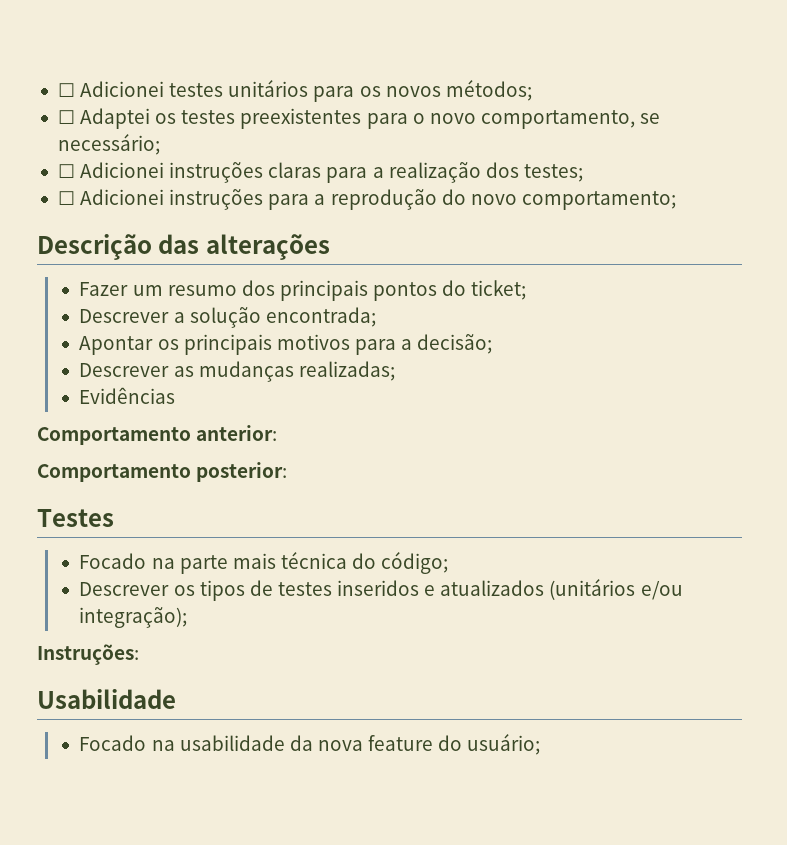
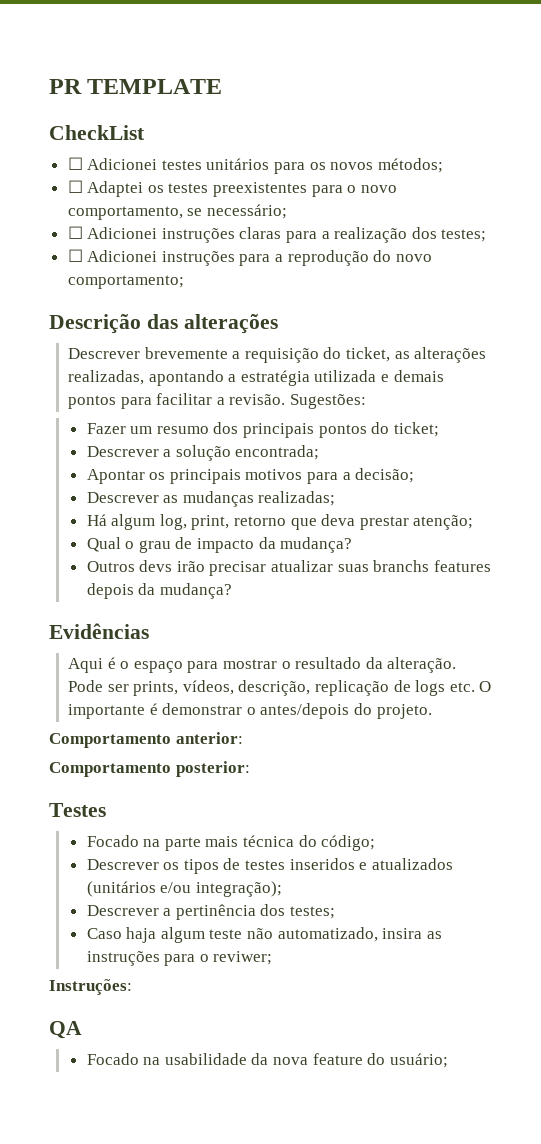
+ PR TEMPLATE
+ CheckList
+ Descrever brevemente a requisição do ticket, as alterações realizadas, apontando a estratégia utilizada e demais pontos para facilitar a revisão. Sugestões:
+ Há algum log, print, retorno que deva prestar atenção;
+ Qual o grau de impacto da mudança?
+ Outros devs irão precisar atualizar suas branchs features depois da mudança?
  Evidências
+ Aqui é o espaço para mostrar o resultado da alteração. Pode ser prints, vídeos, descrição, replicação de logs etc. O importante é demonstrar o antes/depois do projeto.
+ Descrever a pertinência dos testes;
+ Caso haja algum teste não automatizado, insira as instruções para o reviwer;
- Usabilidade
+ QA

